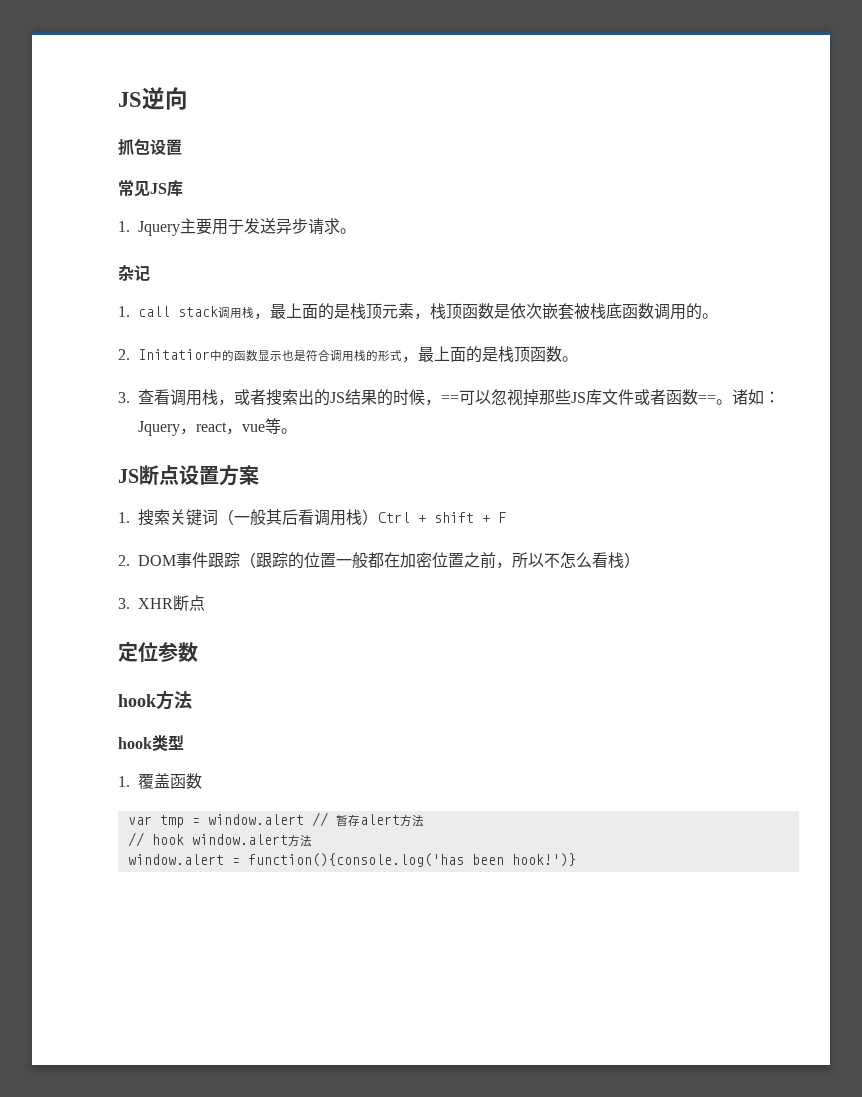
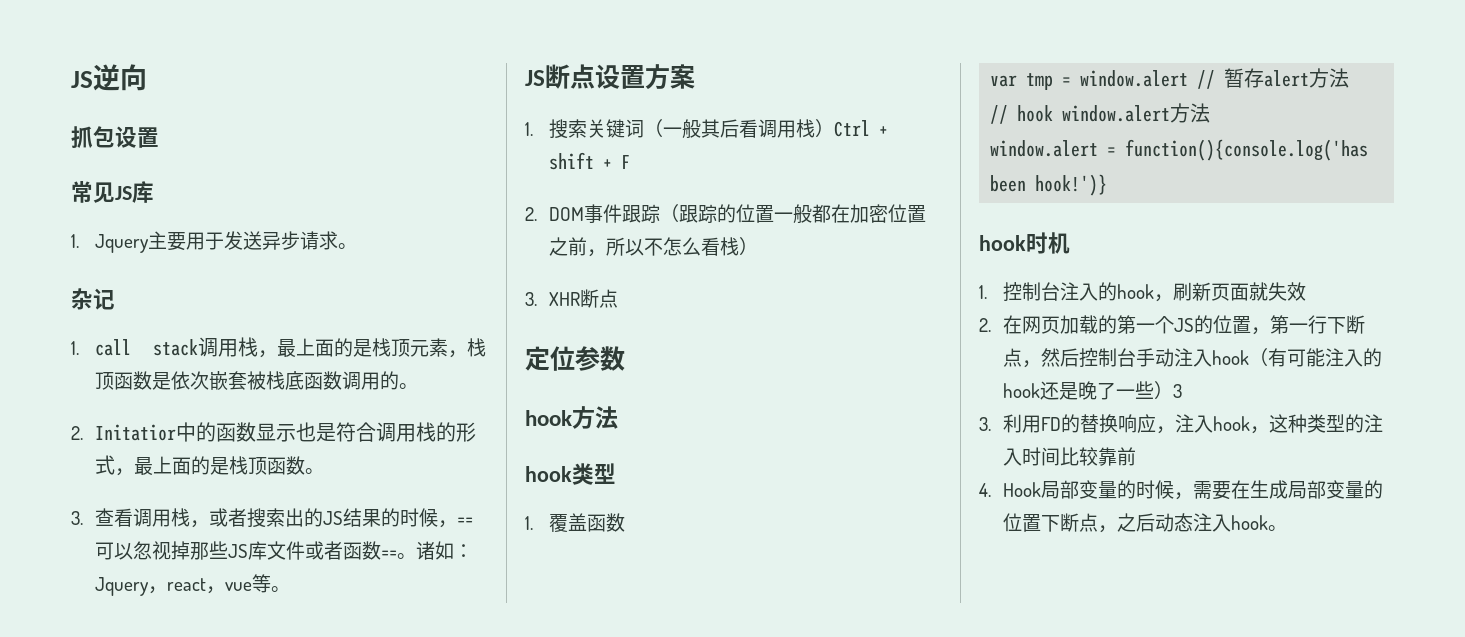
+ hook时机
+ 1.控制台注入的hook，刷新页面就失效
+ 2.在网页加载的第一个JS的位置，第一行下断点，然后控制台手动注入hook（有可能注入的hook还是晚了一些）3
+ 3.利用FD的替换响应，注入hook，这种类型的注入时间比较靠前
+ 4. Hook局部变量的时候，需要在生成局部变量的位置下断点，之后动态注入hook。

